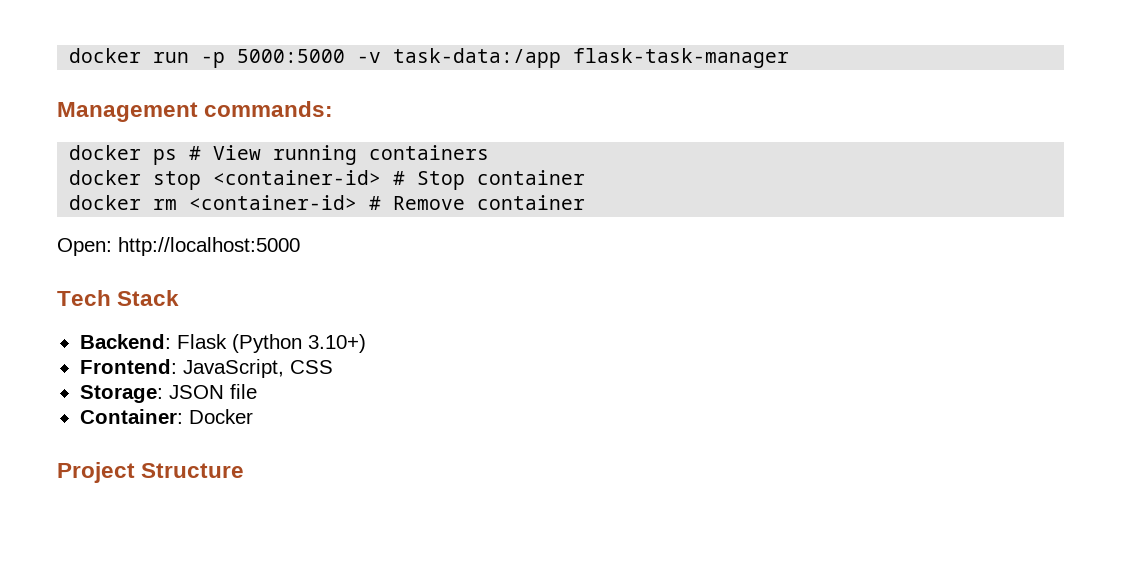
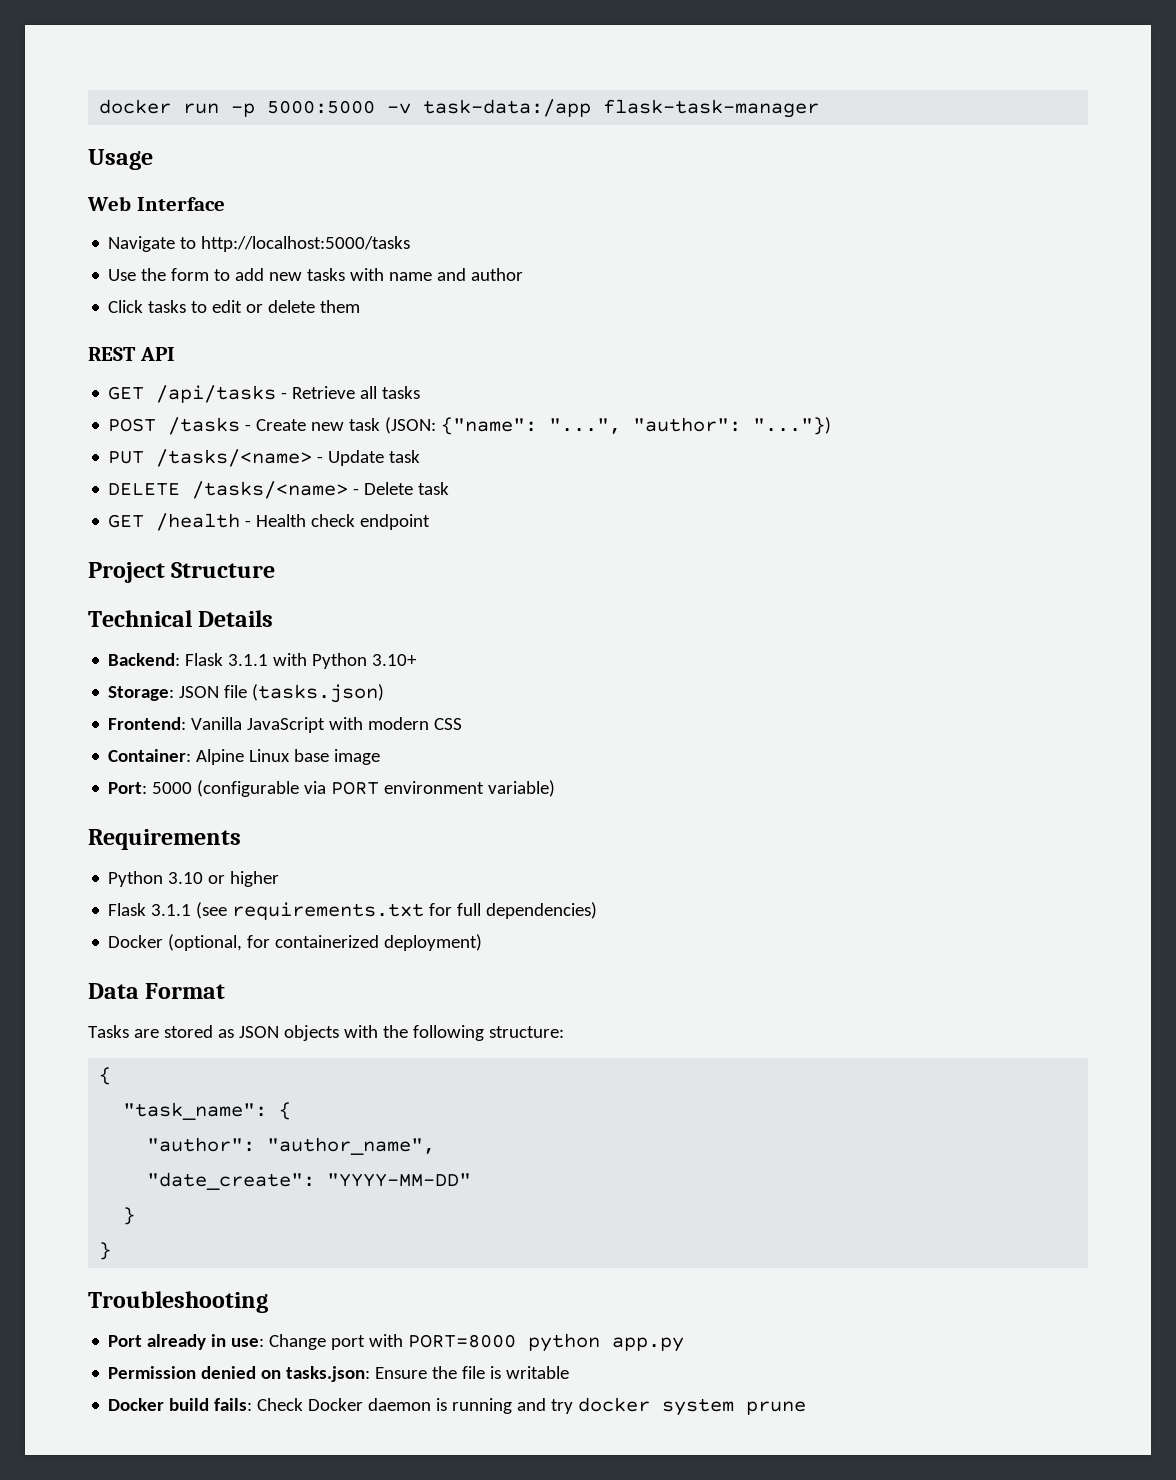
- Management commands:
- docker ps # View running containers
- docker stop <container-id> # Stop container
- docker rm <container-id> # Remove container
- Open: http://localhost:5000
- Tech Stack
- Backend: Flask (Python 3.10+)
- Frontend: JavaScript, CSS
- Storage: JSON file
- Container: Docker
+ Usage
+ Web Interface
+ Navigate to http://localhost:5000/tasks
+ Use the form to add new tasks with name and author
+ Click tasks to edit or delete them
+ REST API
+ GET /api/tasks - Retrieve all tasks
+ POST /tasks - Create new task (JSON: {"name": "...", "author": "..."})
+ PUT /tasks/<name> - Update task
+ DELETE /tasks/<name> - Delete task
+ GET /health - Health check endpoint
  Project Structure
+ Technical Details
+ Backend: Flask 3.1.1 with Python 3.10+
+ Storage: JSON file (tasks.json)
+ Frontend: Vanilla JavaScript with modern CSS
+ Container: Alpine Linux base image
+ Port: 5000 (configurable via PORT environment variable)
+ Requirements
+ Python 3.10 or higher
+ Flask 3.1.1 (see requirements.txt for full dependencies)
+ Docker (optional, for containerized deployment)
+ Data Format
+ Tasks are stored as JSON objects with the following structure:
+ {
+ "task_name": {
+ "author": "author_name",
+ "date_create": "YYYY-MM-DD"
+ }
+ }
+ Troubleshooting
+ Port already in use: Change port with PORT=8000 python app.py
+ Permission denied on tasks.json: Ensure the file is writable
+ Docker build fails: Check Docker daemon is running and try docker system prune

